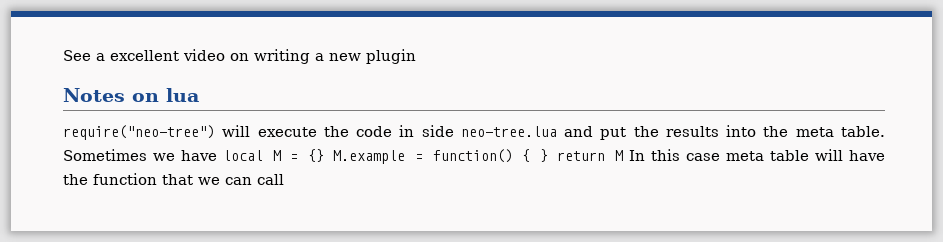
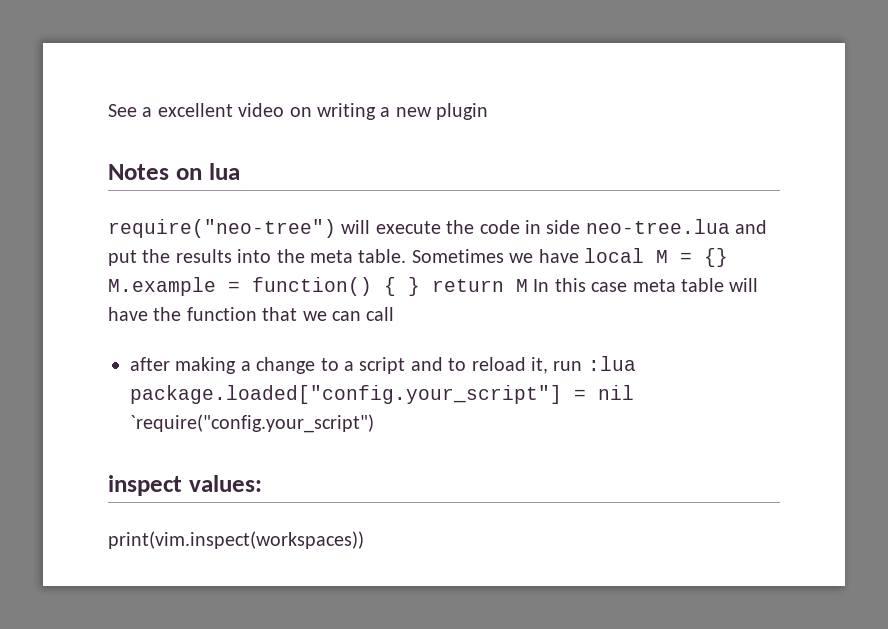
+ after making a change to a script and to reload it, run :lua package.loaded["config.your_script"] = nil `require("config.your_script")
+ inspect values:
+ print(vim.inspect(workspaces))

